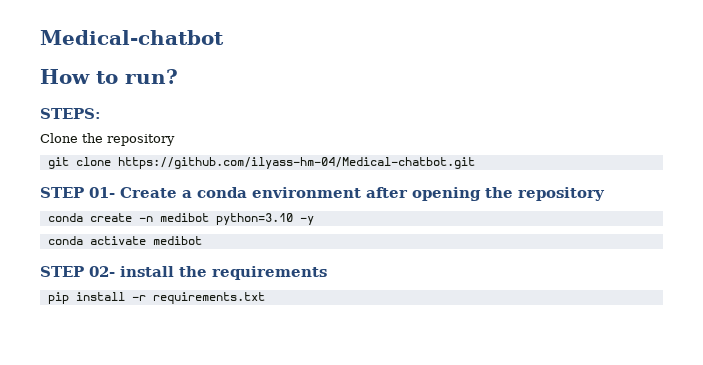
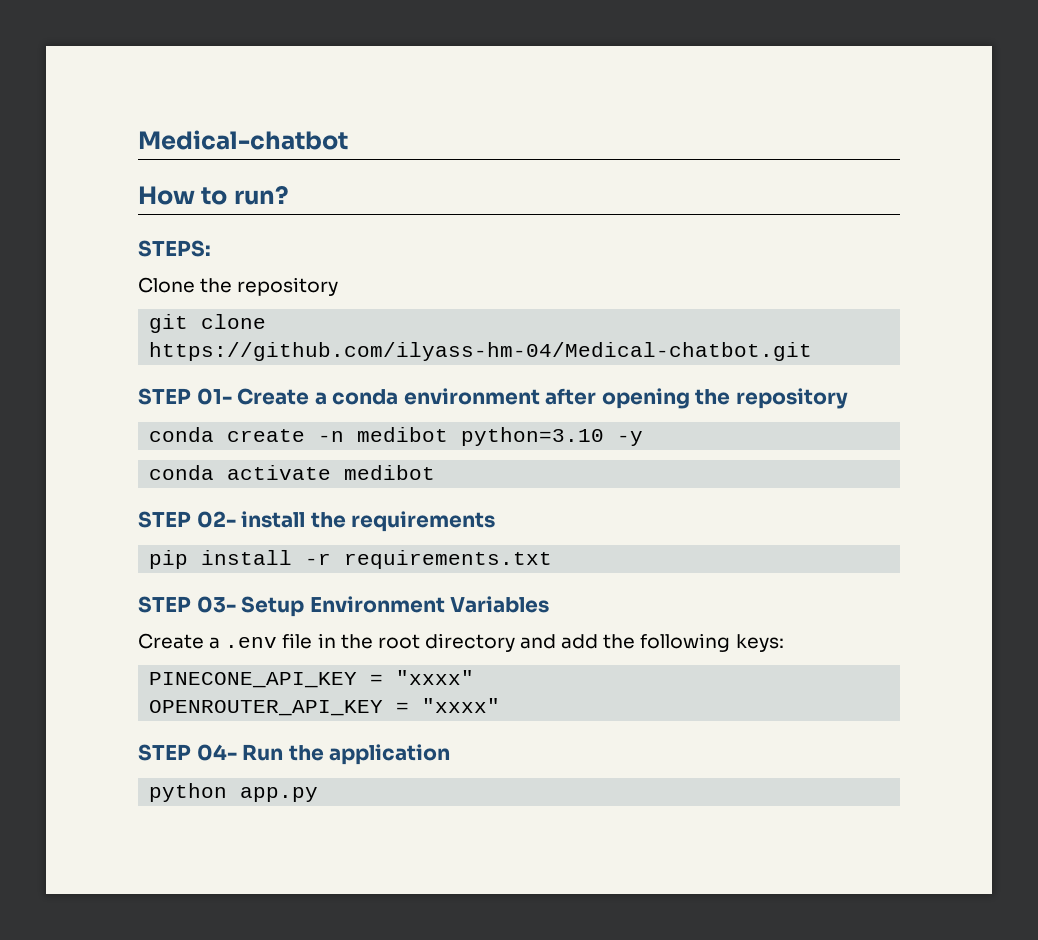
+ STEP 03- Setup Environment Variables
+ Create a .env file in the root directory and add the following keys:
+ PINECONE_API_KEY = "xxxx"
+ OPENROUTER_API_KEY = "xxxx"
+ STEP 04- Run the application
+ python app.py

